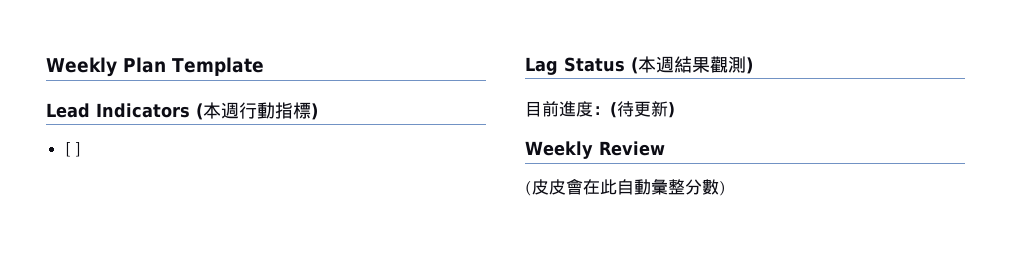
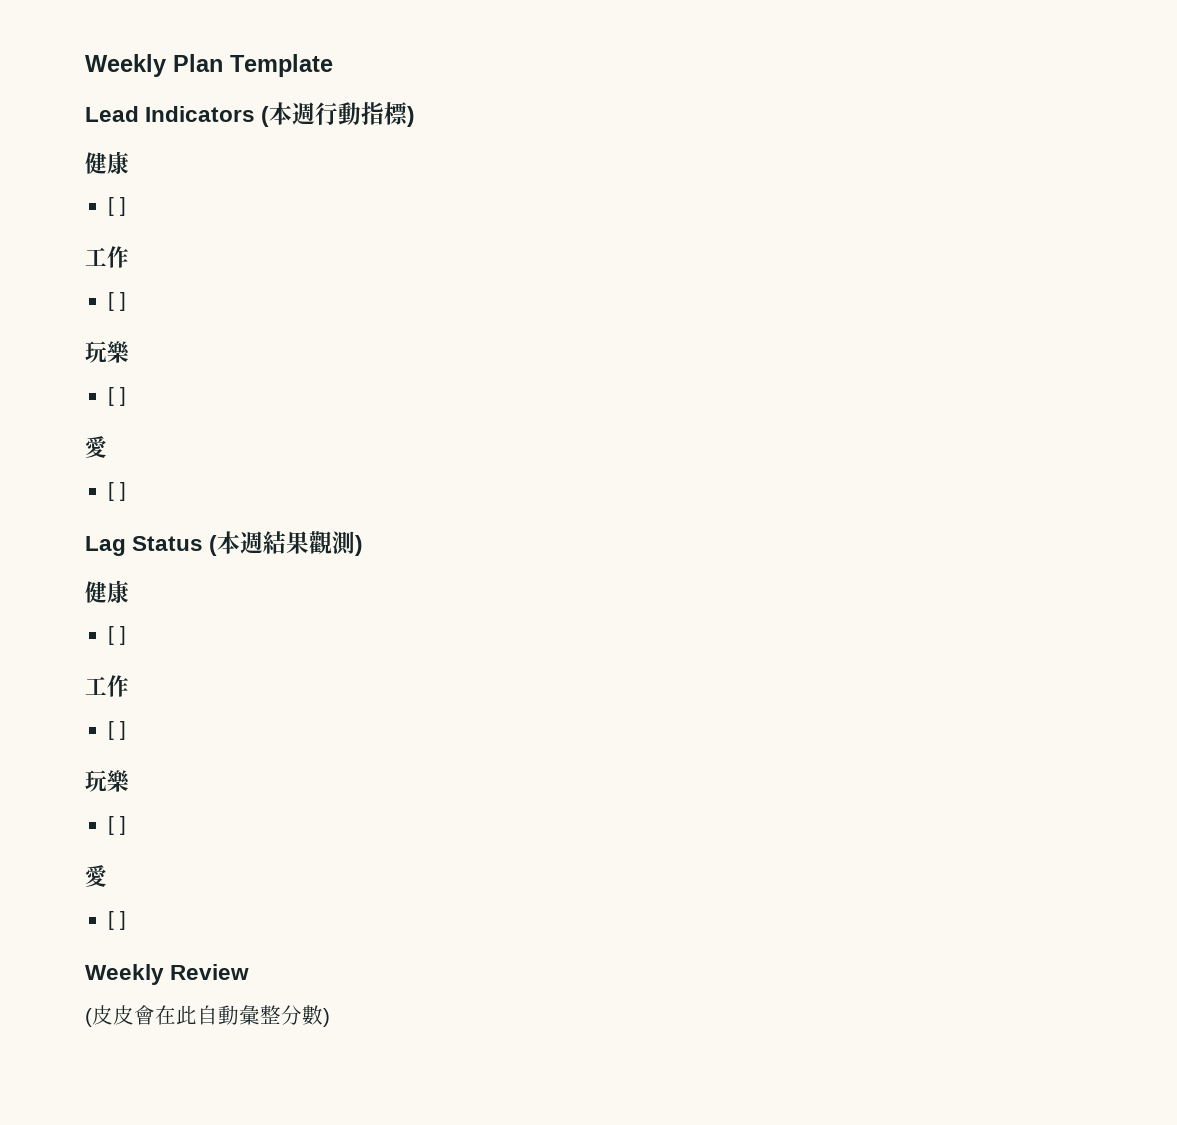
  Lead Indicators (本週行動指標)
+ 健康
+ [ ]
+ 工作
+ [ ]
+ 玩樂
+ [ ]
+ 愛
  Lag Status (本週結果觀測)
- 目前進度：(待更新)
+ 健康
+ [ ]
+ 工作
+ [ ]
+ 玩樂
+ [ ]
+ 愛
+ [ ]

